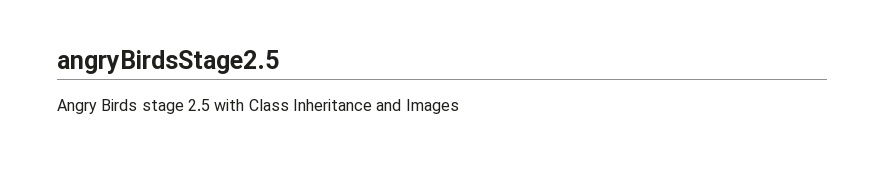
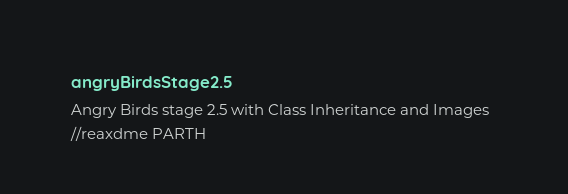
- Angry Birds stage 2.5 with Class Inheritance and Images
+ Angry Birds stage 2.5 with Class Inheritance and Images //reaxdme PARTH

